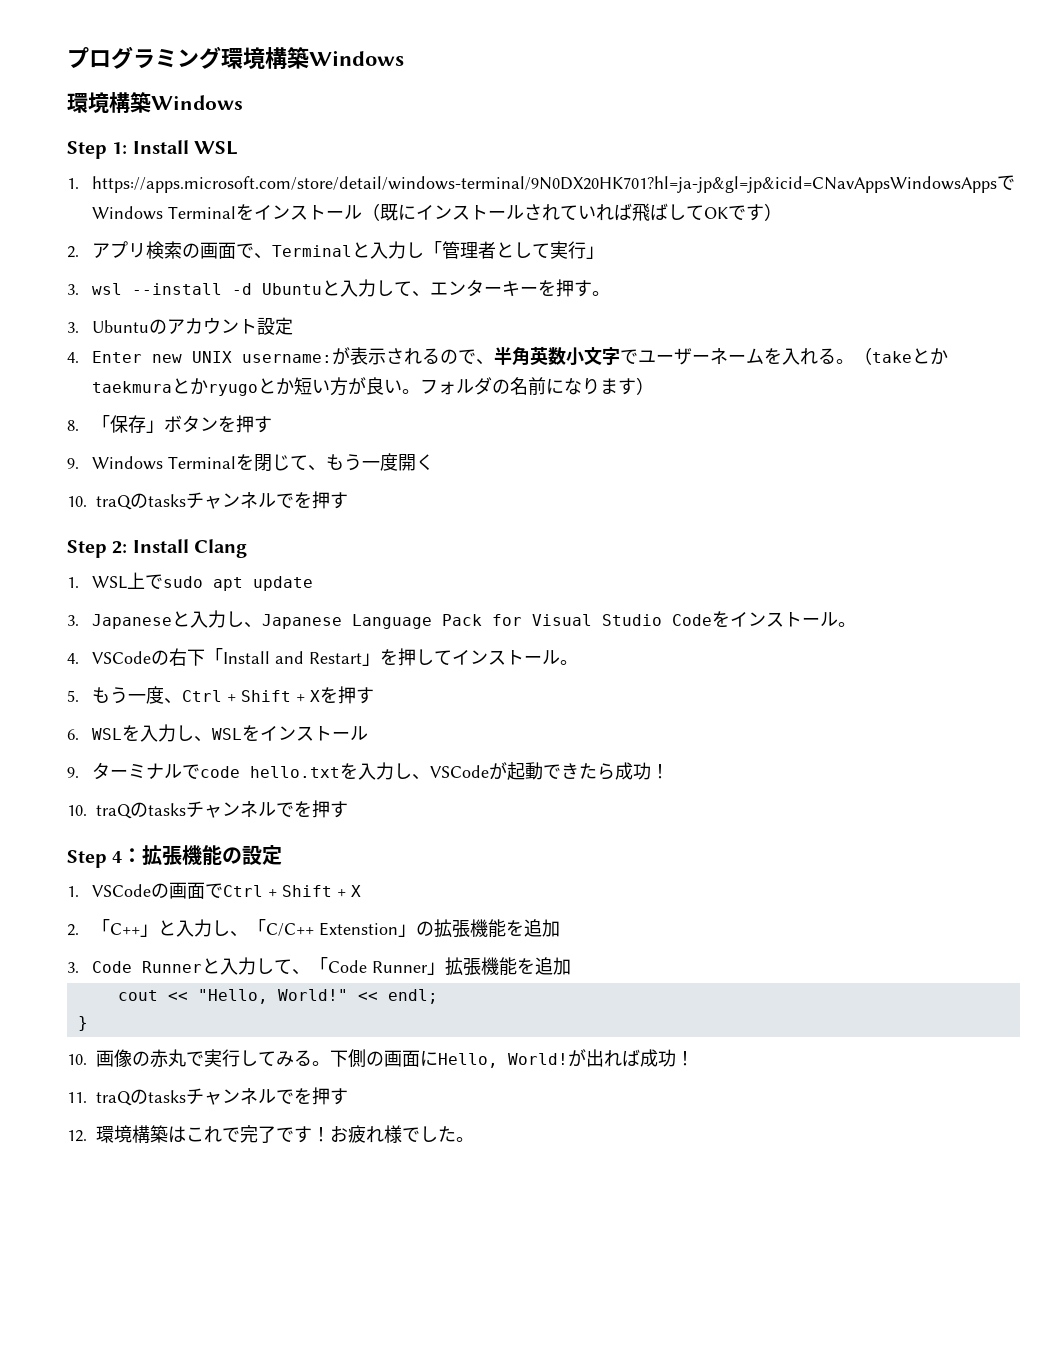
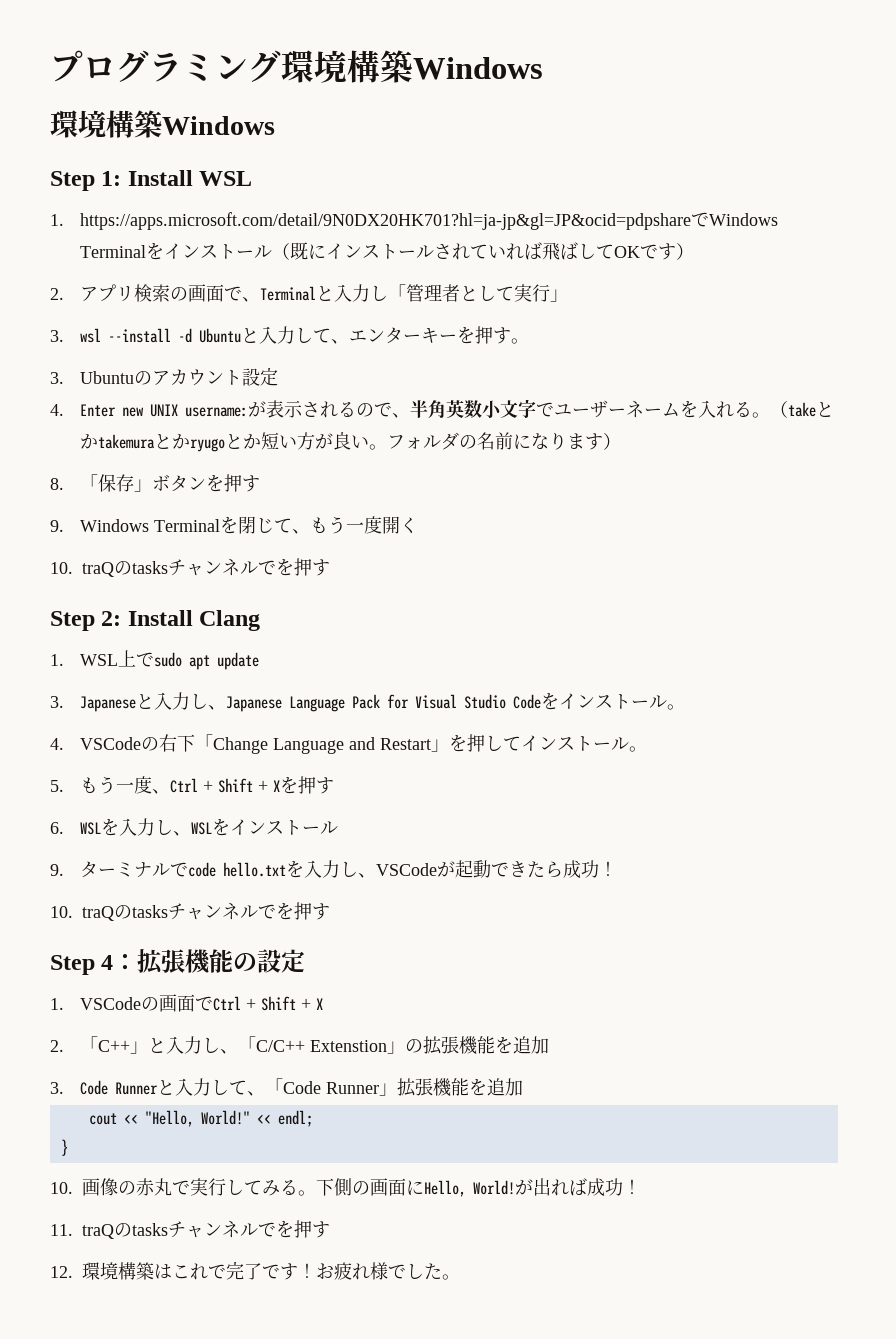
- 1. https://apps.microsoft.com/store/detail/windows-terminal/9N0DX20HK701?hl=ja-jp&gl=jp&icid=CNavAppsWindowsAppsでWindows Terminalをインストール（既にインストールされていれば飛ばしてOKです）
+ 1. https://apps.microsoft.com/detail/9N0DX20HK701?hl=ja-jp&gl=JP&ocid=pdpshareでWindows Terminalをインストール（既にインストールされていれば飛ばしてOKです）
- （takeとかtaekmuraとかryugoとか短い方が良い。
+ （takeとかtakemuraとかryugoとか短い方が良い。
- 4. VSCodeの右下「Install and Restart」を押してインストール。
+ 4. VSCodeの右下「Change Language and Restart」を押してインストール。

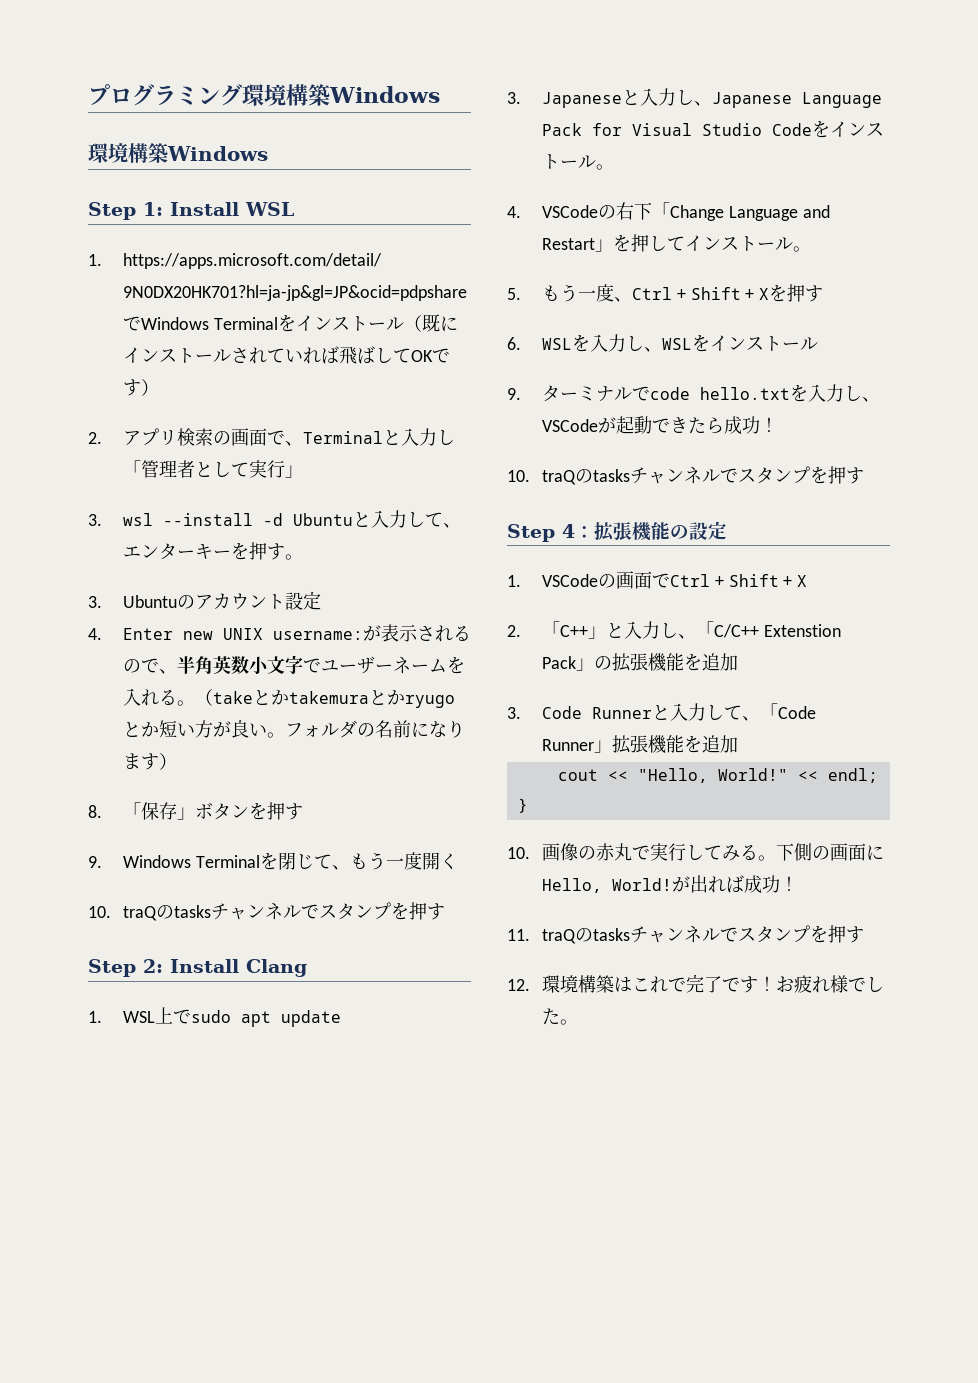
  9. Windows Terminalを閉じて、もう一度開く
- 10. traQのtasksチャンネルでを押す
+ 10. traQのtasksチャンネルでスタンプを押す
  9.ターミナルでcode hello.txtを入力し、VSCodeが起動できたら成功！
- 10. traQのtasksチャンネルでを押す
+ 10. traQのtasksチャンネルでスタンプを押す
- 2.「C++」と入力し、「C/C++ Extenstion」の拡張機能を追加
+ 2.「C++」と入力し、「C/C++ Extenstion Pack」の拡張機能を追加
- 11. traQのtasksチャンネルでを押す
+ 11. traQのtasksチャンネルでスタンプを押す

